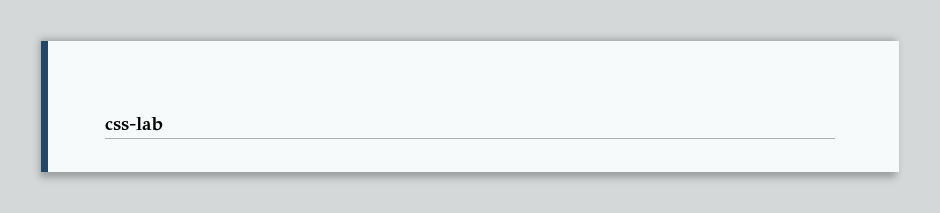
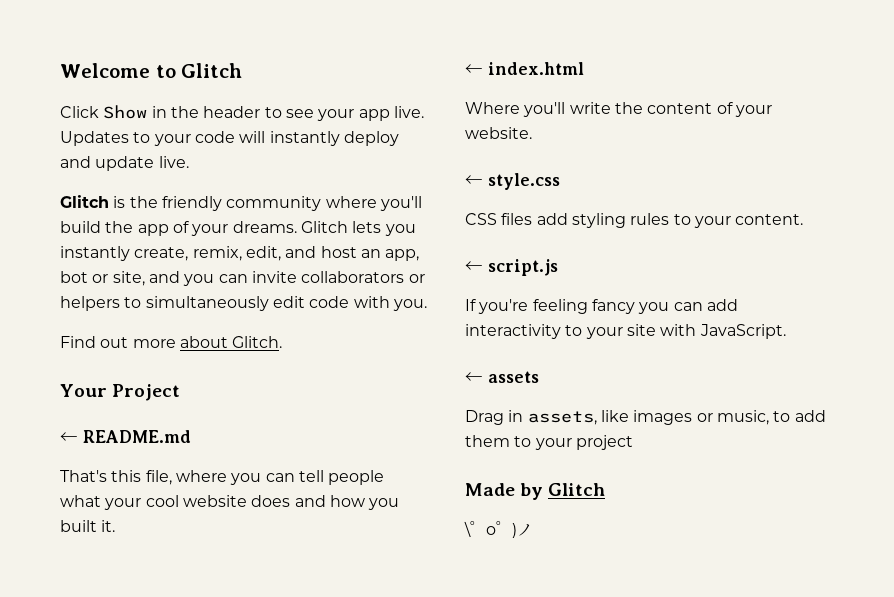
- css-lab
+ Welcome to Glitch
+ Click Show in the header to see your app live. Updates to your code will instantly deploy and update live.
+ Glitch is the friendly community where you'll build the app of your dreams. Glitch lets you instantly create, remix, edit, and host an app, bot or site, and you can invite collaborators or helpers to simultaneously edit code with you.
+ Find out more about Glitch.
+ Your Project
+ ← README.md
+ That's this file, where you can tell people what your cool website does and how you built it.
+ ← index.html
+ Where you'll write the content of your website.
+ ← style.css
+ CSS files add styling rules to your content.
+ ← script.js
+ If you're feeling fancy you can add interactivity to your site with JavaScript.
+ ← assets
+ Drag in assets, like images or music, to add them to your project
+ Made by Glitch
+ \゜o゜)ノ

